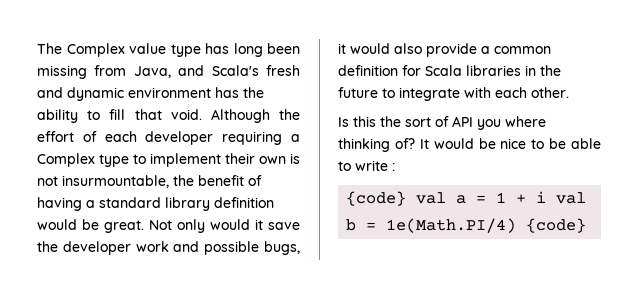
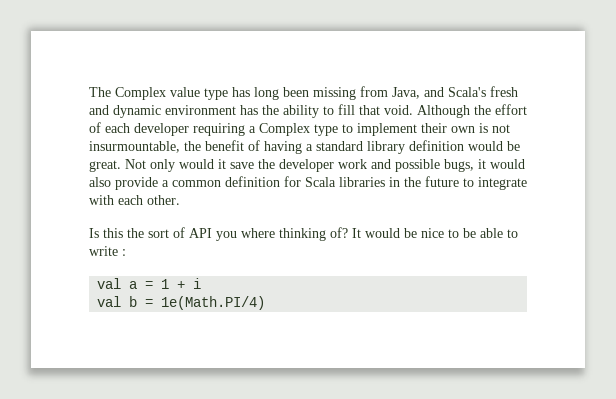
- {code} val a = 1 + i val b = 1e(Math.PI/4) {code}
+ val a = 1 + i
+ val b = 1e(Math.PI/4)

